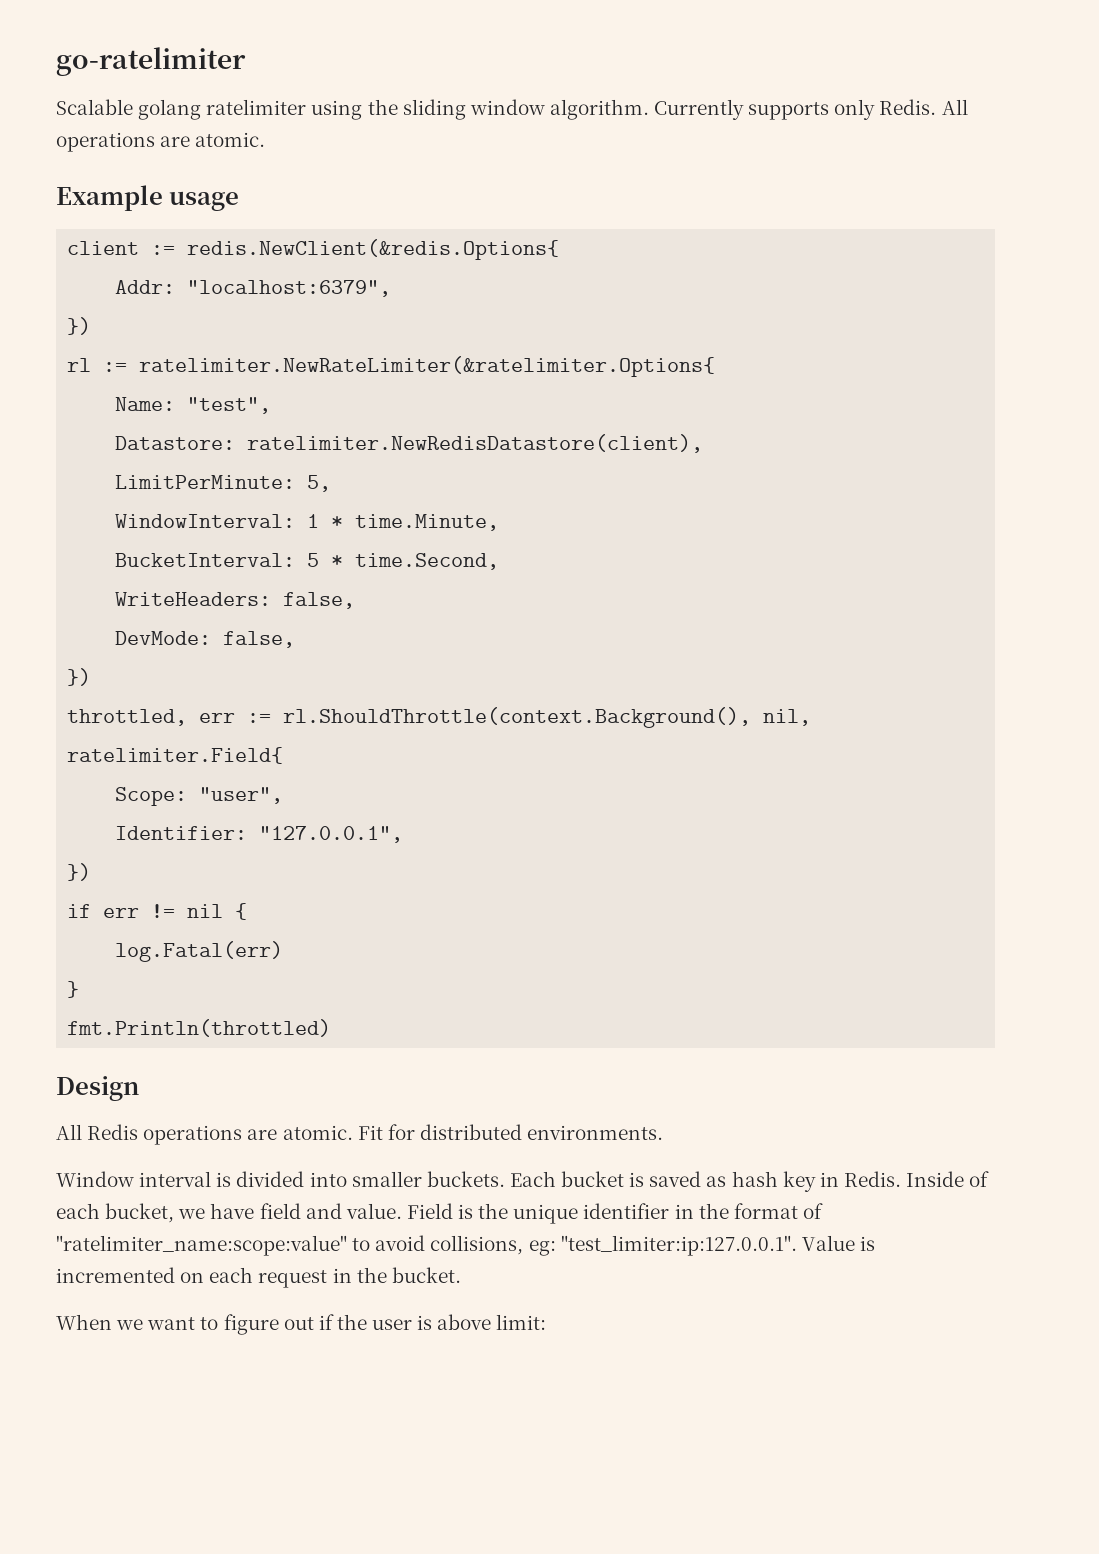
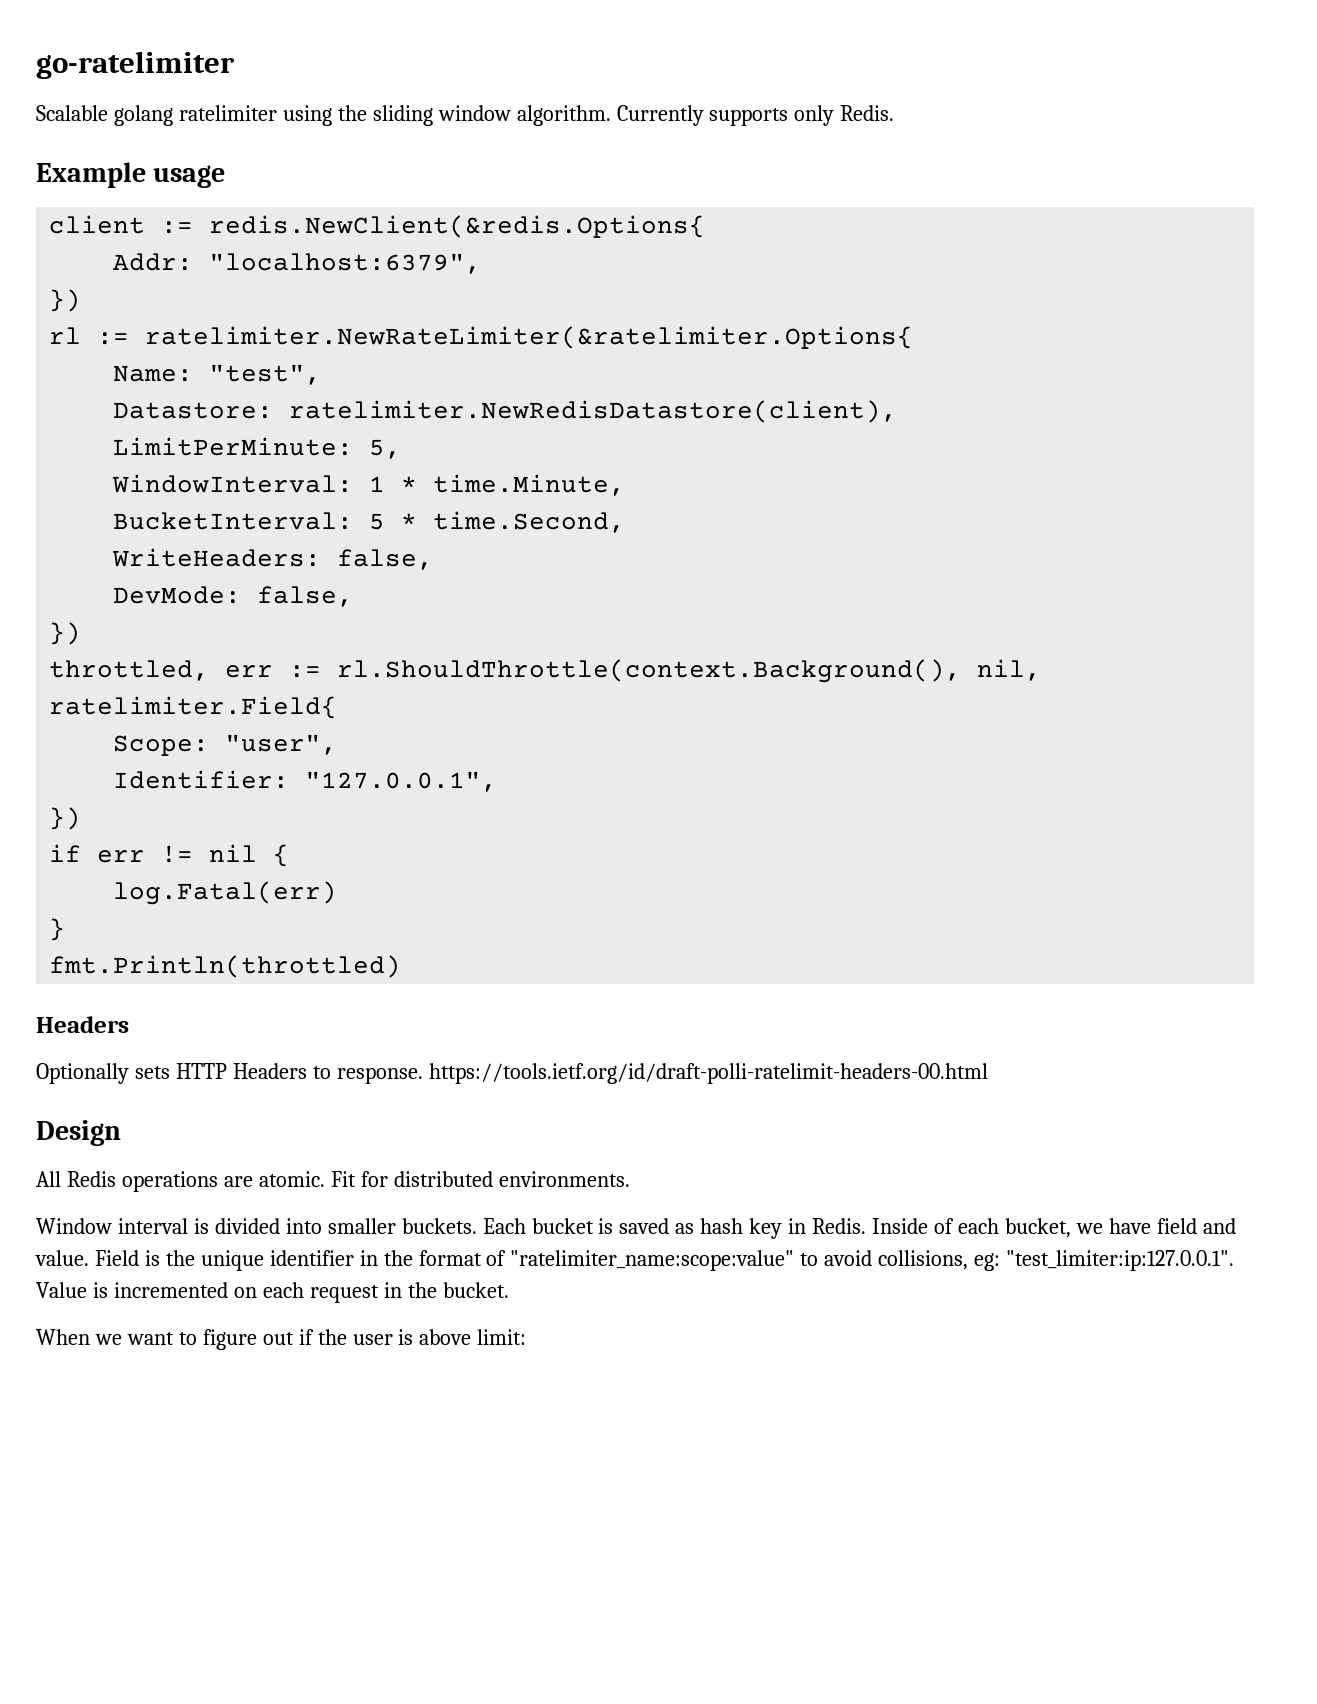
- All operations are atomic.
  fmt.Println(throttled)
+ Headers
+ Optionally sets HTTP Headers to response. https://tools.ietf.org/id/draft-polli-ratelimit-headers-00.html

